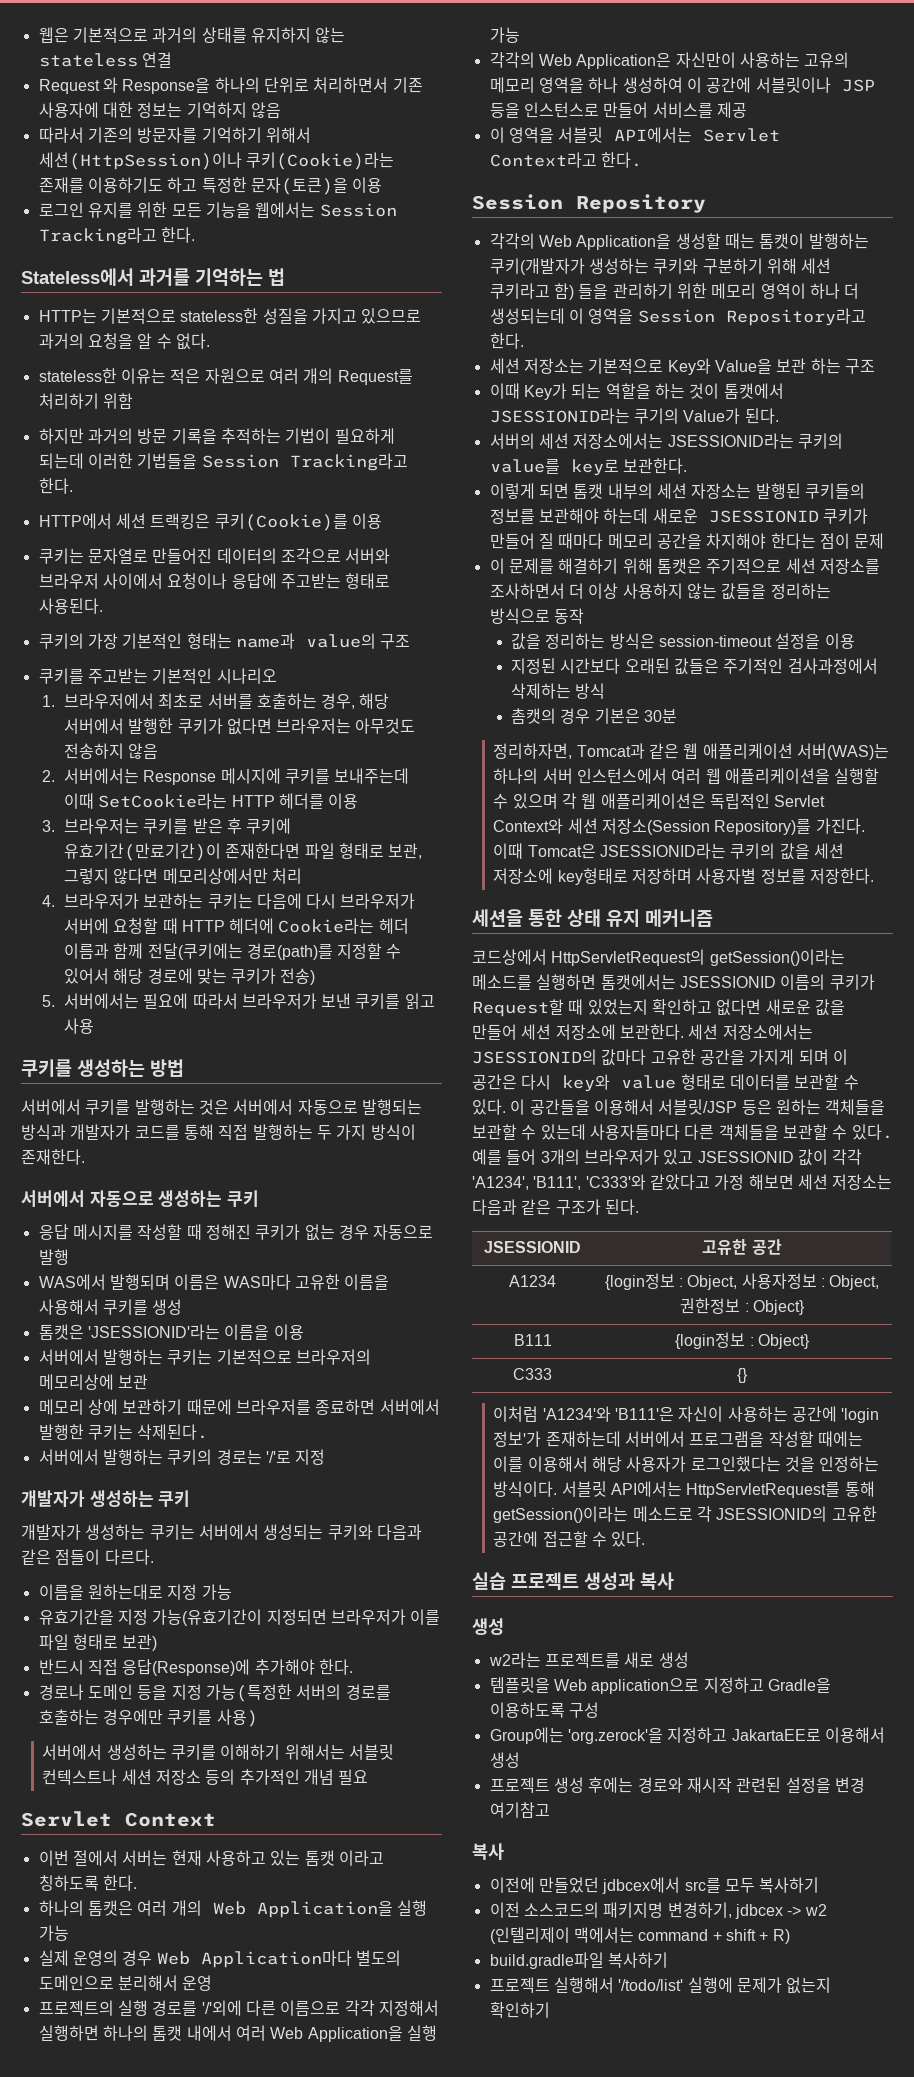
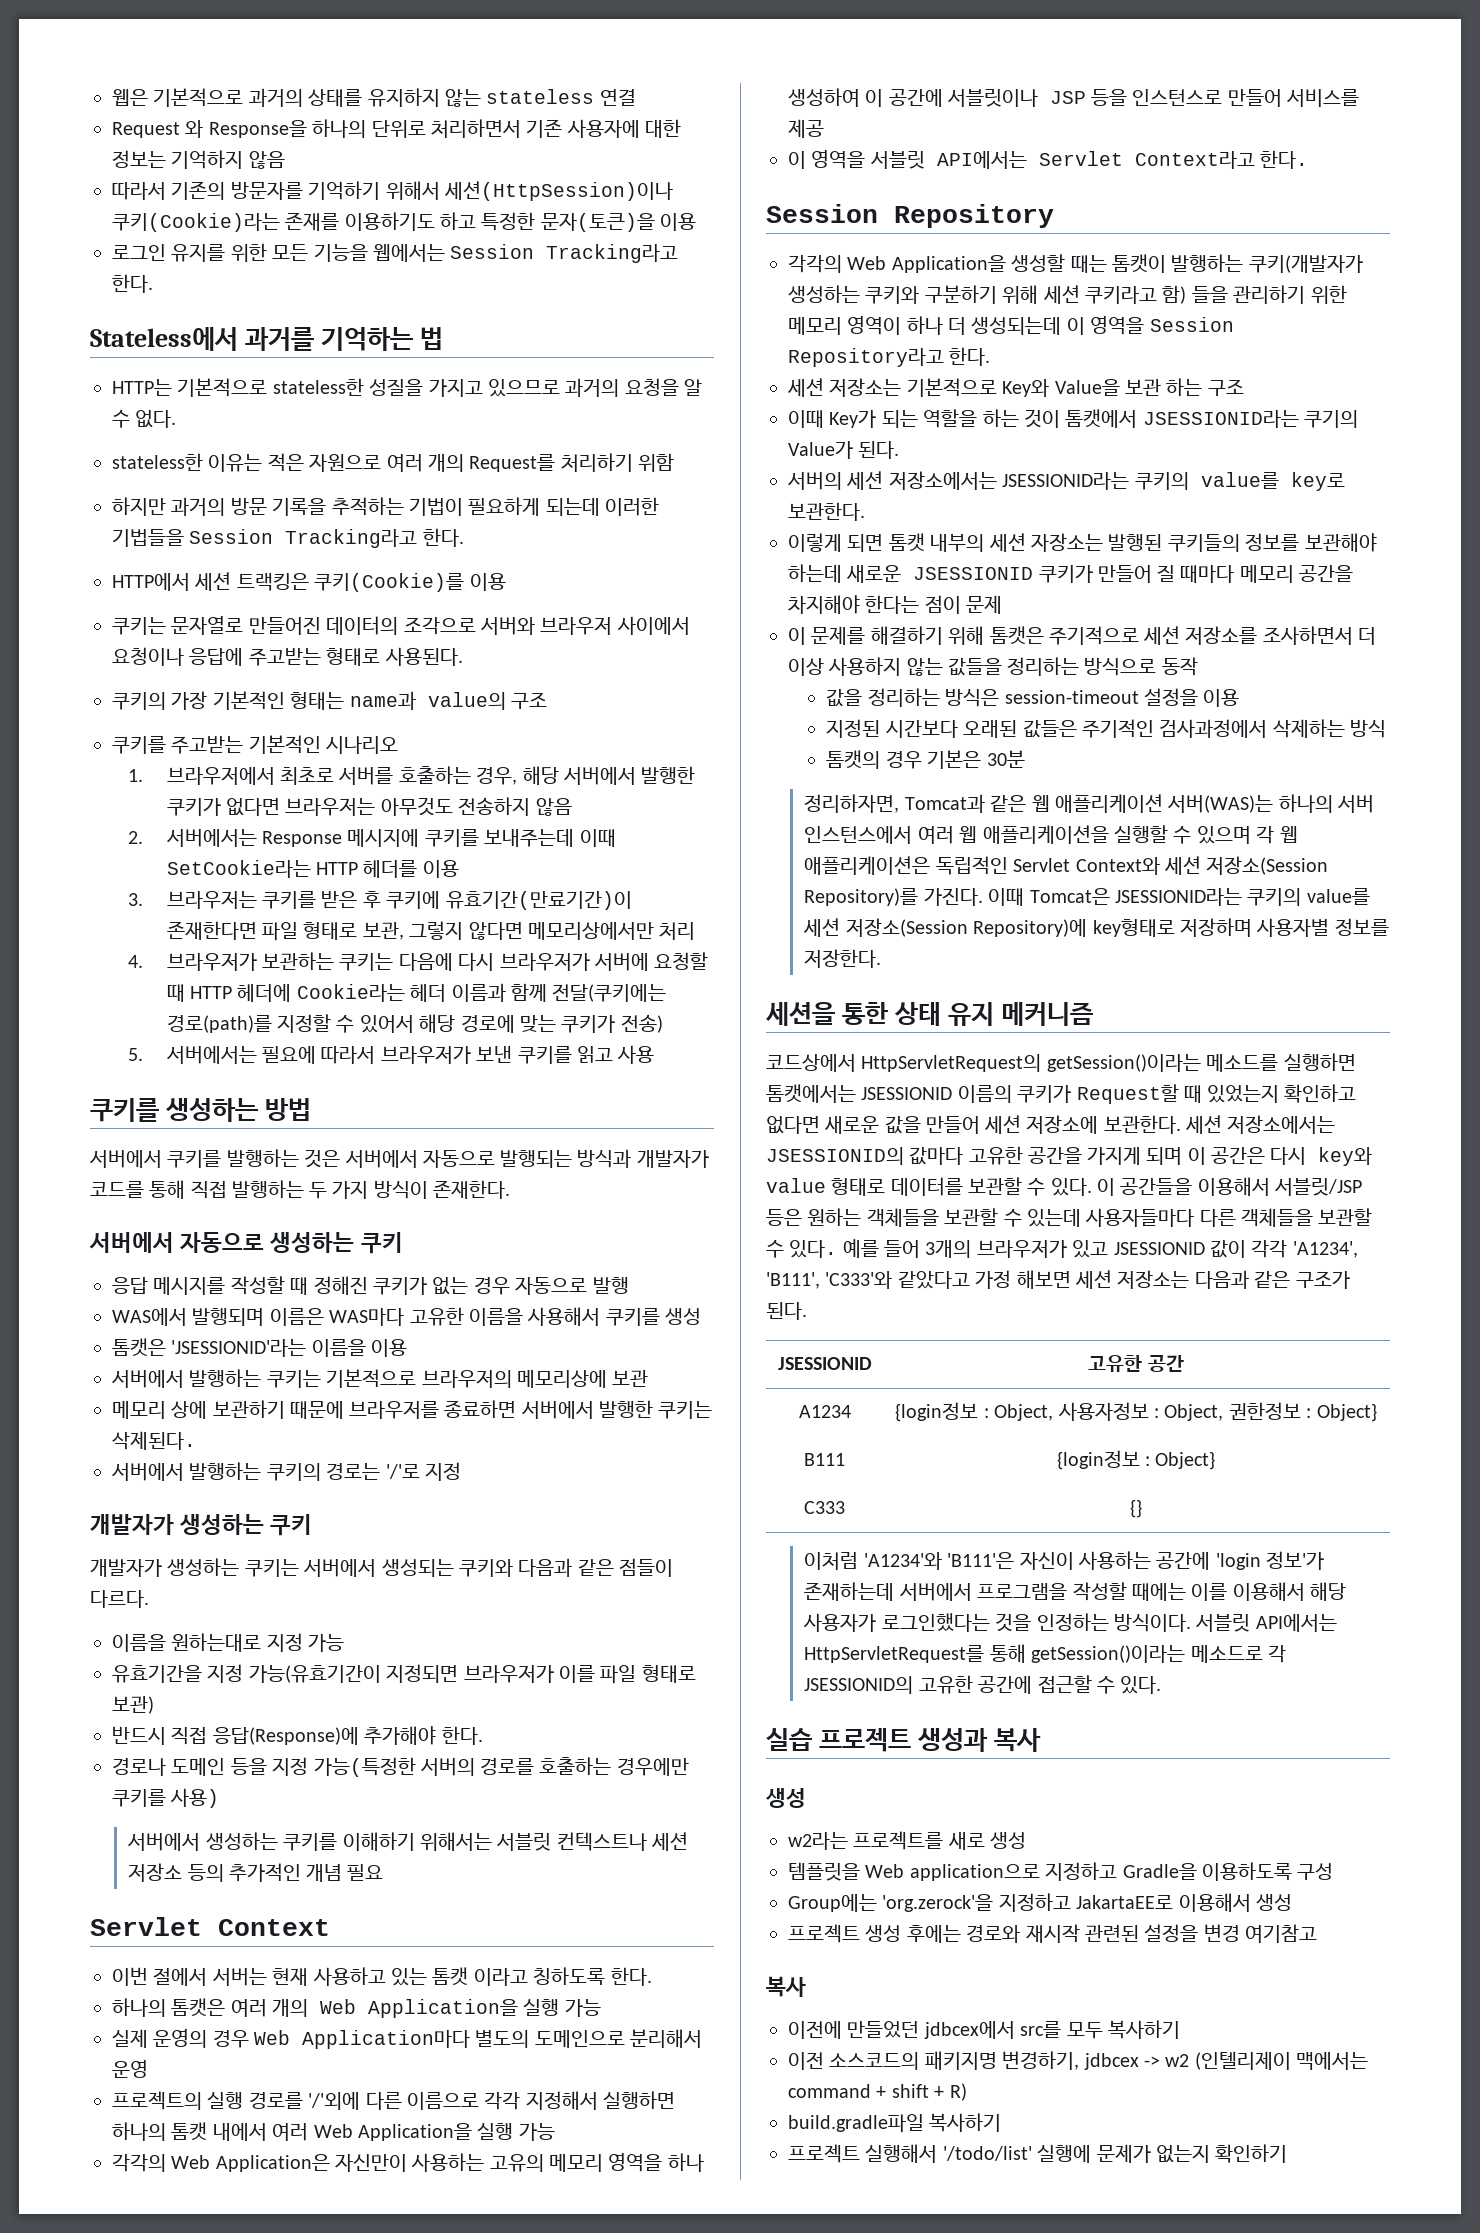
- 촘캣의 경우 기본은 30분
+ 톰캣의 경우 기본은 30분
- 이때 Tomcat은 JSESSIONID라는 쿠키의 값을 세션 저장소에 key형태로 저장하며 사용자별 정보를 저장한다.
+ 이때 Tomcat은 JSESSIONID라는 쿠키의 value를 세션 저장소(Session Repository)에 key형태로 저장하며 사용자별 정보를 저장한다.

